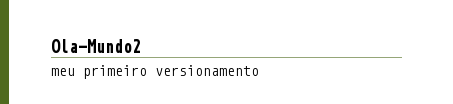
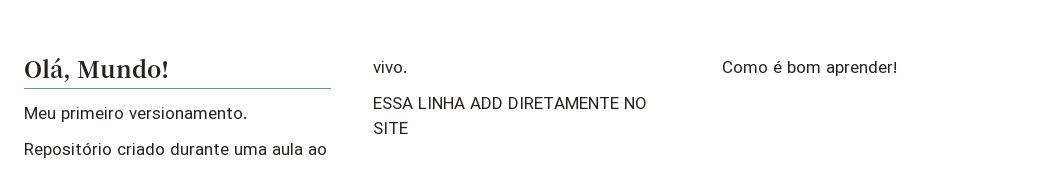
- Ola-Mundo2
- meu primeiro versionamento
+ Olá, Mundo!
+ Meu primeiro versionamento.
+ Repositório criado durante uma aula ao vivo.
+ ESSA LINHA ADD DIRETAMENTE NO SITE
+ Como é bom aprender!

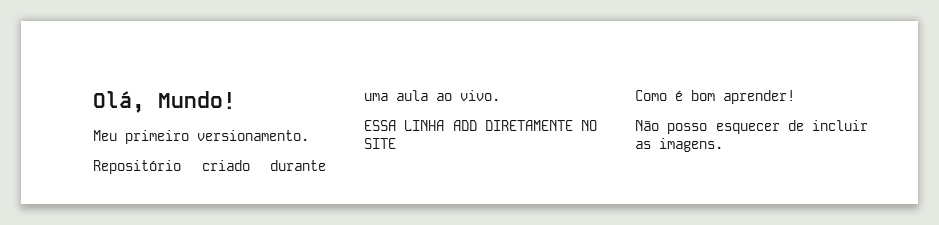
+ Não posso esquecer de incluir as imagens.

